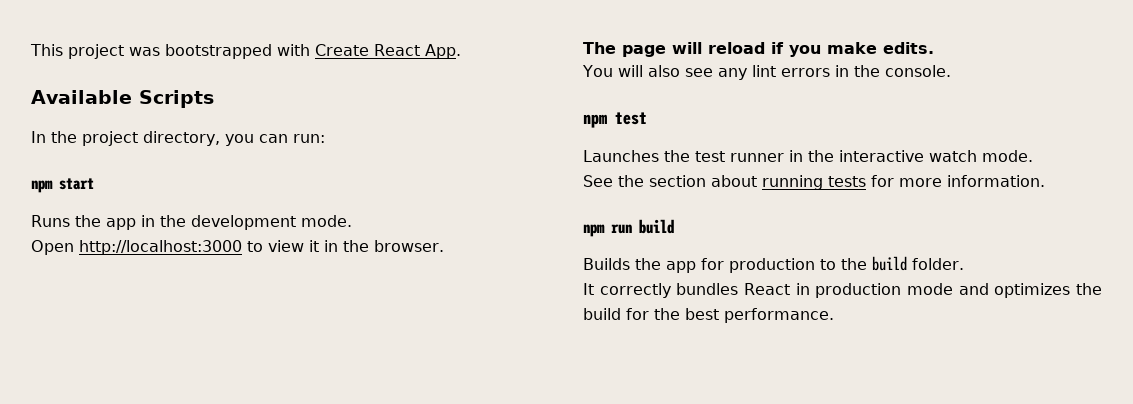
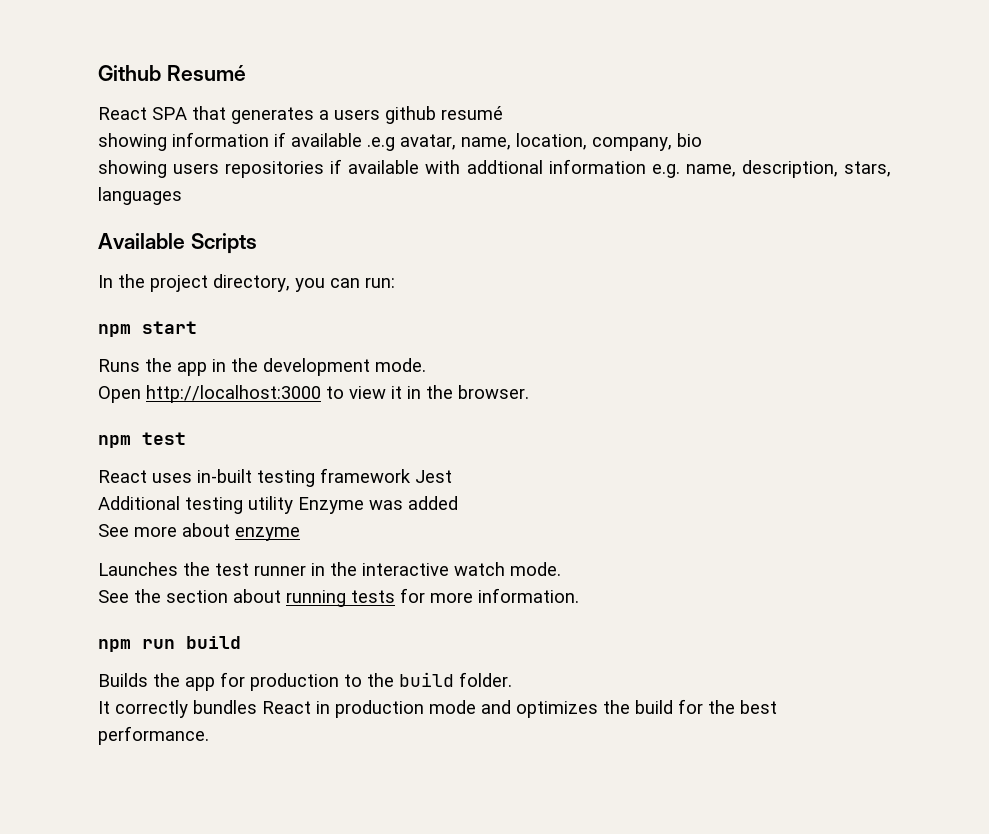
- This project was bootstrapped with Create React App.
+ Github Resumé
+ React SPA that generates a users github resumé
+ showing information if available .e.g avatar, name, location, company, bio
+ showing users repositories if available with addtional information e.g. name, description, stars, languages
- The page will reload if you make edits.
- You will also see any lint errors in the console.
  npm test
+ React uses in-built testing framework Jest
+ Additional testing utility Enzyme was added
+ See more about enzyme

